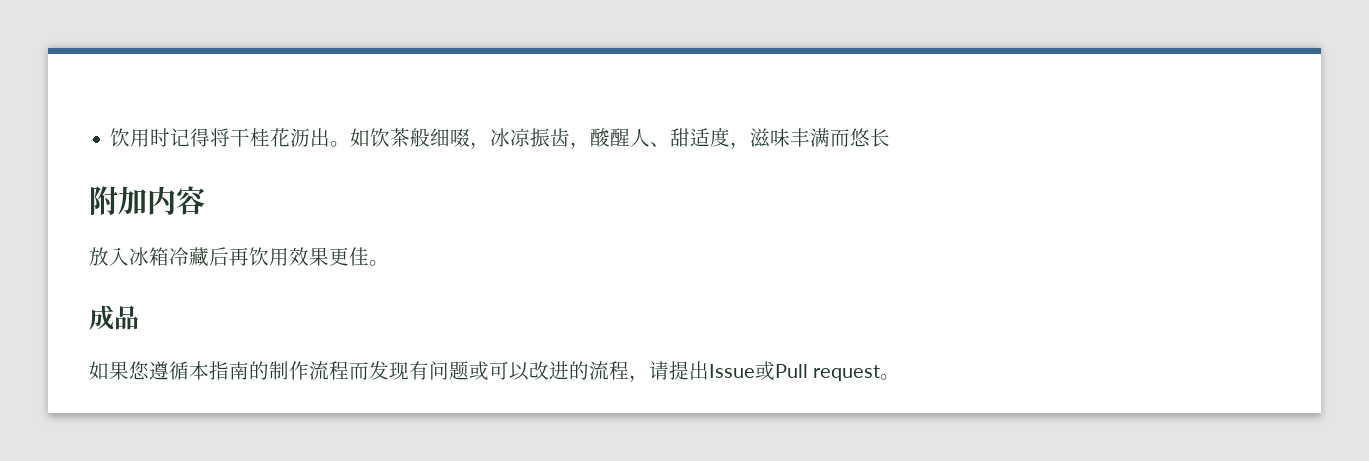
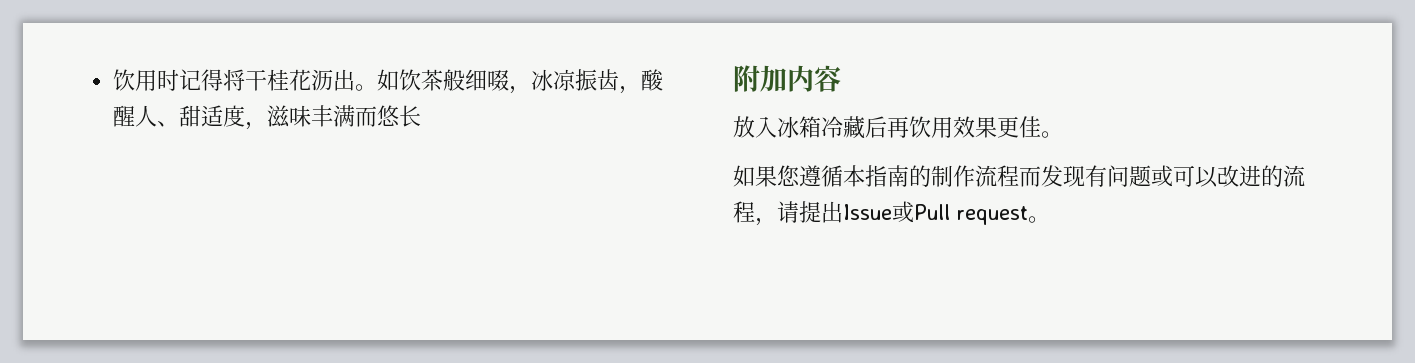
- 成品

